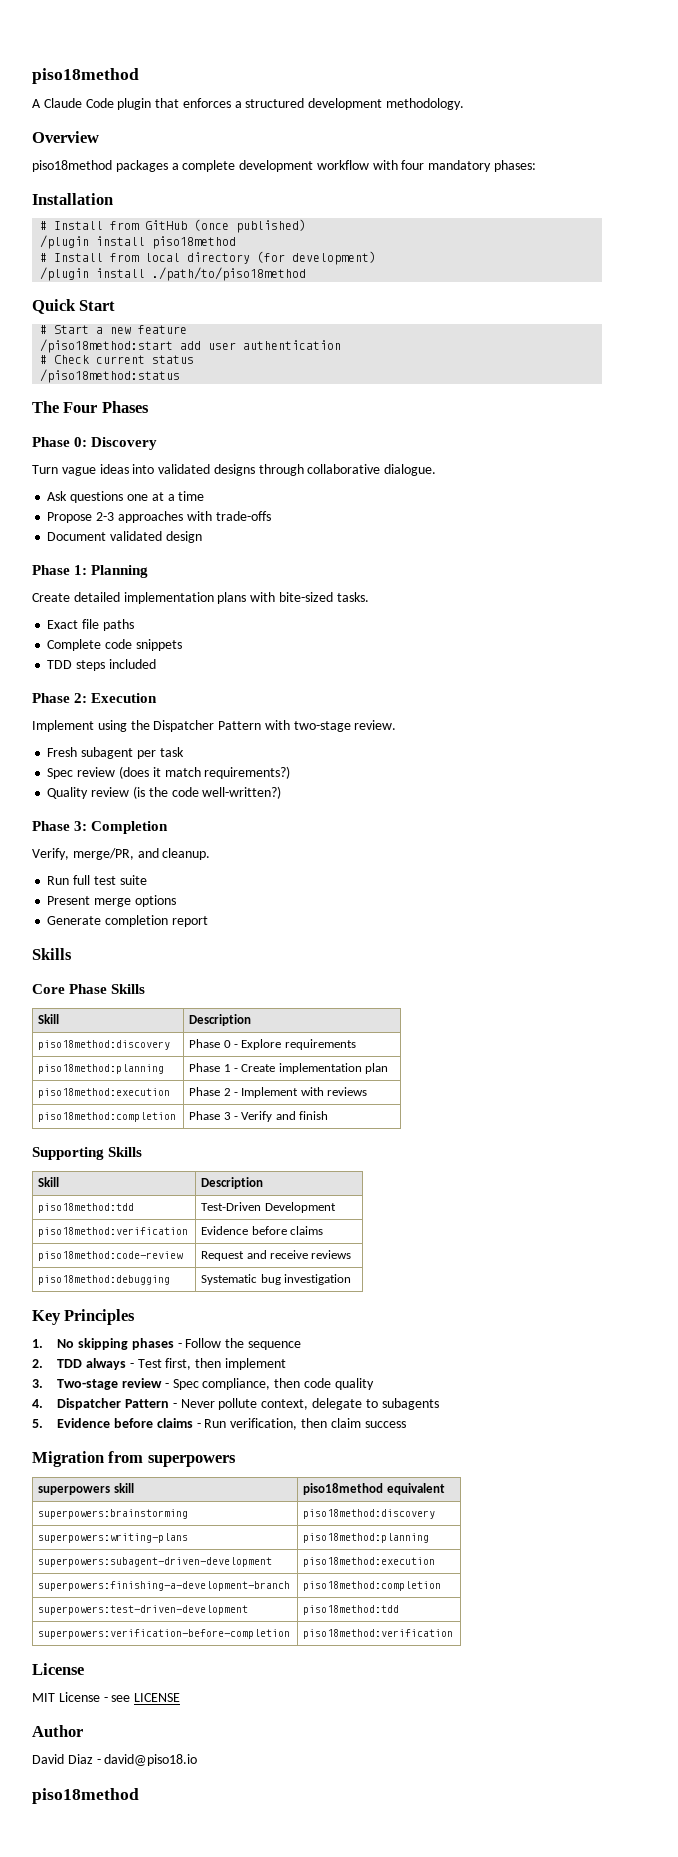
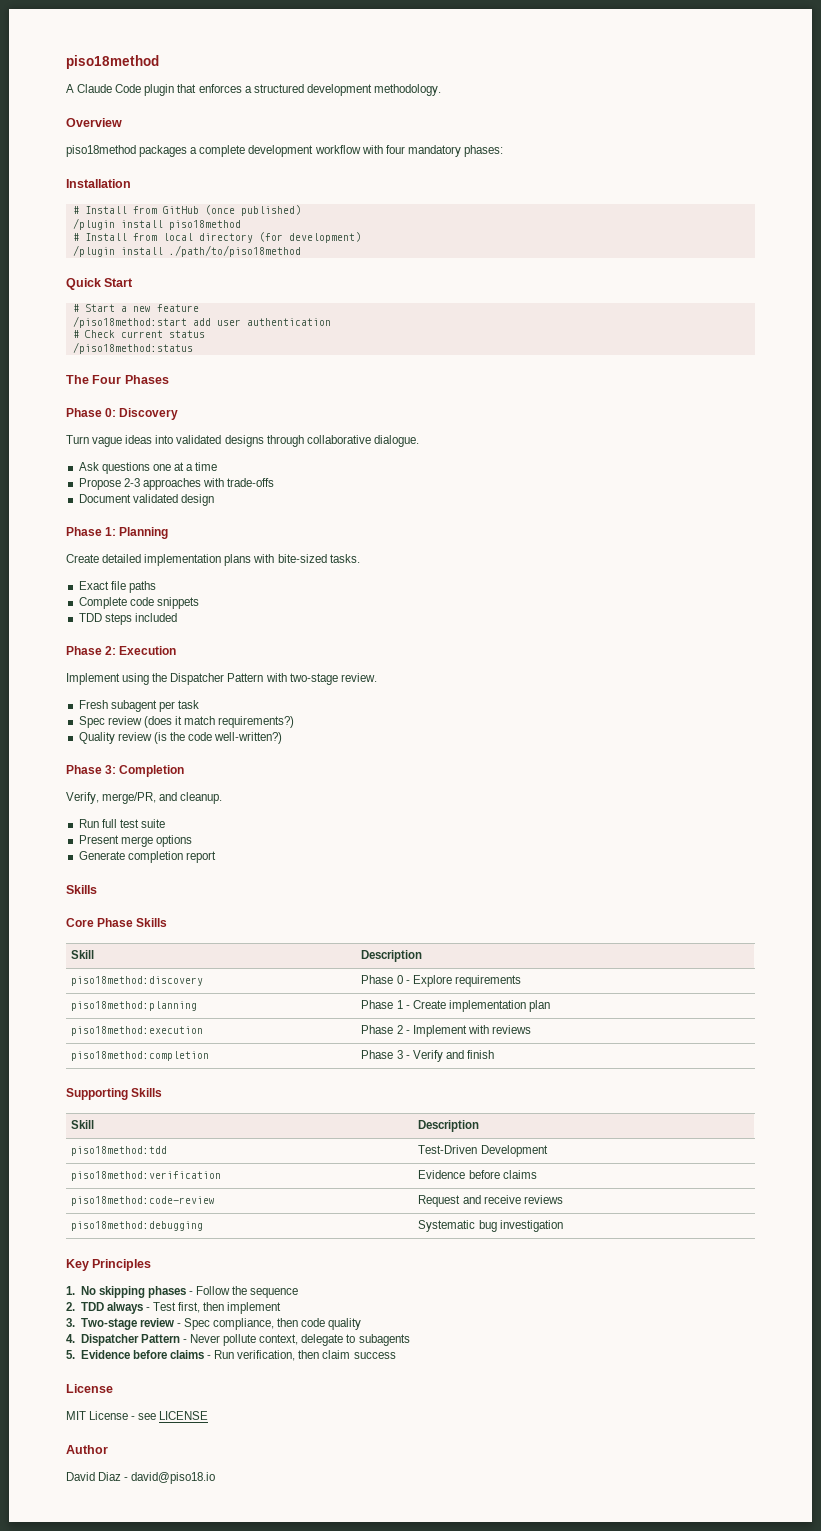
- Migration from superpowers
- superpowers skill | piso18method equivalent
- superpowers:brainstorming | piso18method:discovery
- superpowers:writing-plans | piso18method:planning
- superpowers:subagent-driven-development | piso18method:execution
- superpowers:finishing-a-development-branch | piso18method:completion
- superpowers:test-driven-development | piso18method:tdd
- superpowers:verification-before-completion | piso18method:verification
  David Diaz - david@piso18.io
- piso18method

